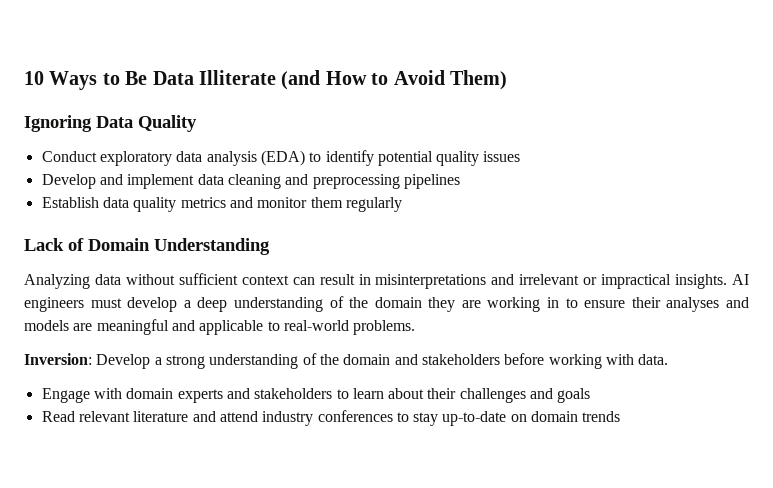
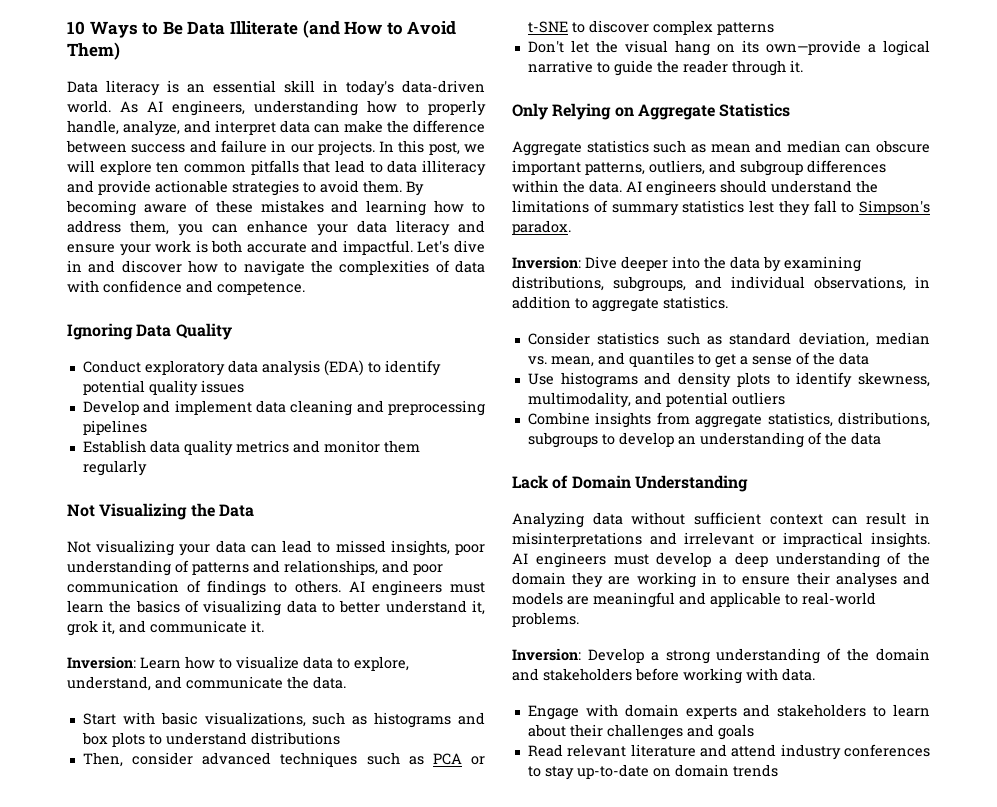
+ Data literacy is an essential skill in today's data-driven world. As AI engineers, understanding how to properly handle, analyze, and interpret data can make the difference between success and failure in our projects. In this post, we will explore ten common pitfalls that lead to data illiteracy and provide actionable strategies to avoid them. By becoming aware of these mistakes and learning how to address them, you can enhance your data literacy and ensure your work is both accurate and impactful. Let's dive in and discover how to navigate the complexities of data with confidence and competence.
+ Not Visualizing the Data
+ Not visualizing your data can lead to missed insights, poor understanding of patterns and relationships, and poor communication of findings to others. AI engineers must learn the basics of visualizing data to better understand it, grok it, and communicate it.
+ Inversion: Learn how to visualize data to explore, understand, and communicate the data.
+ Start with basic visualizations, such as histograms and box plots to understand distributions
+ Then, consider advanced techniques such as PCA or t-SNE to discover complex patterns
+ Don't let the visual hang on its own—provide a logical narrative to guide the reader through it.
+ Only Relying on Aggregate Statistics
+ Aggregate statistics such as mean and median can obscure important patterns, outliers, and subgroup differences within the data. AI engineers should understand the limitations of summary statistics lest they fall to Simpson's paradox.
+ Inversion: Dive deeper into the data by examining distributions, subgroups, and individual observations, in addition to aggregate statistics.
+ Consider statistics such as standard deviation, median vs. mean, and quantiles to get a sense of the data
+ Use histograms and density plots to identify skewness, multimodality, and potential outliers
+ Combine insights from aggregate statistics, distributions, subgroups to develop an understanding of the data

